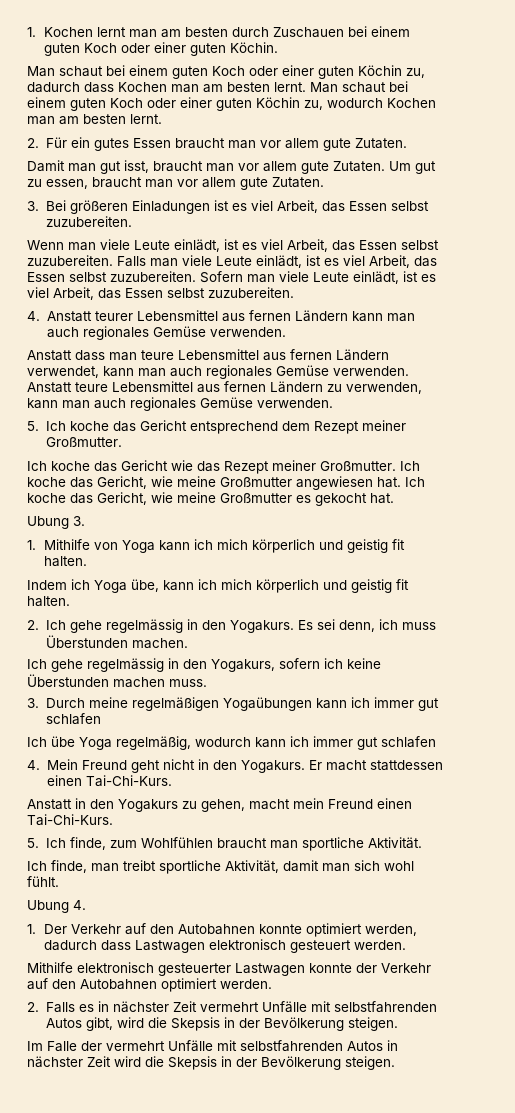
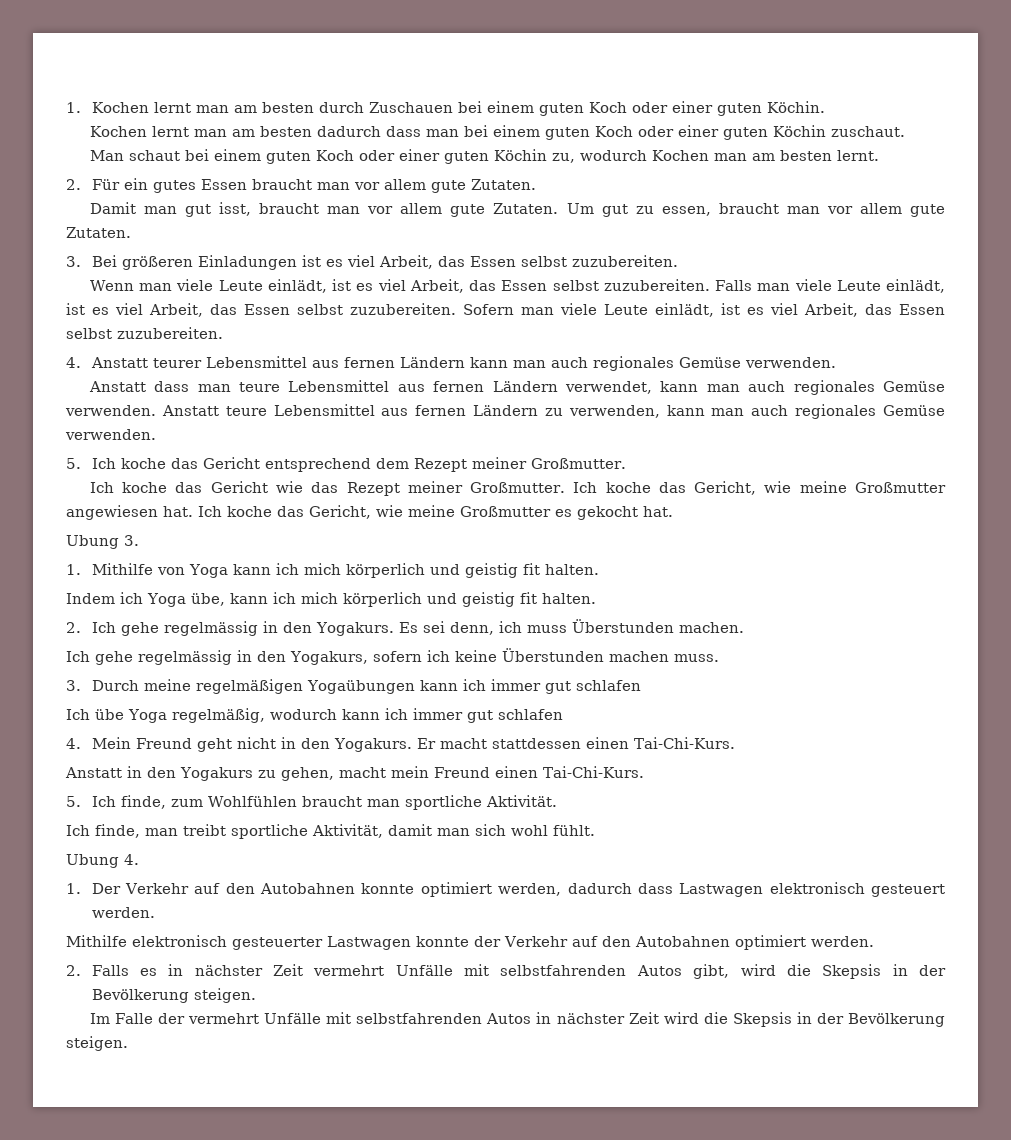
- Man schaut bei einem guten Koch oder einer guten Köchin zu, dadurch dass Kochen man am besten lernt. Man schaut bei einem guten Koch oder einer guten Köchin zu, wodurch Kochen man am besten lernt.
+ Kochen lernt man am besten dadurch dass man bei einem guten Koch oder einer guten Köchin zuschaut.
+ Man schaut bei einem guten Koch oder einer guten Köchin zu, wodurch Kochen man am besten lernt.

